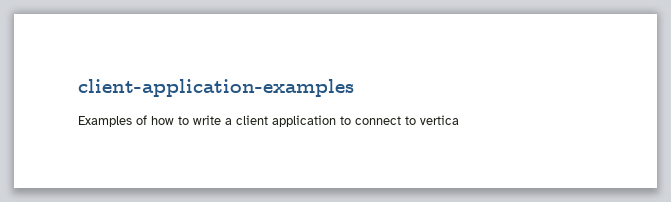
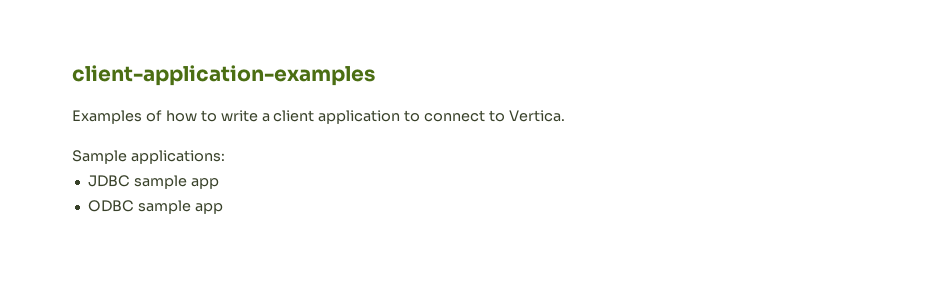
- Examples of how to write a client application to connect to vertica
+ Examples of how to write a client application to connect to Vertica.
+ Sample applications:
+ JDBC sample app
+ ODBC sample app

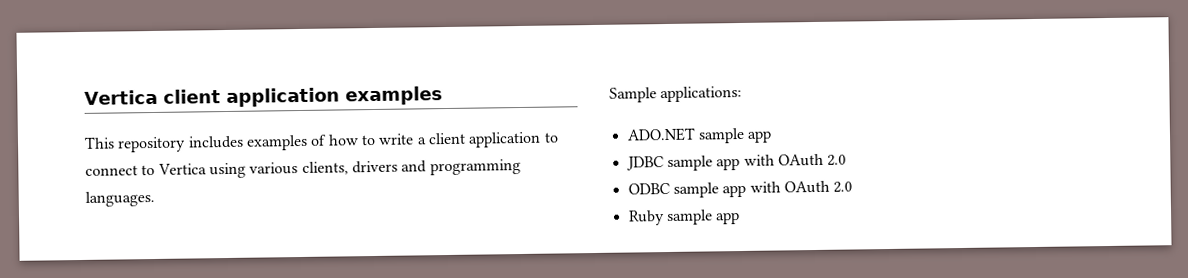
- client-application-examples
- Examples of how to write a client application to connect to Vertica.
+ Vertica client application examples
+ This repository includes examples of how to write a client application to connect to Vertica using various clients, drivers and programming languages.
+ ADO.NET sample app
- JDBC sample app
+ JDBC sample app with OAuth 2.0
- ODBC sample app
+ ODBC sample app with OAuth 2.0
+ Ruby sample app

